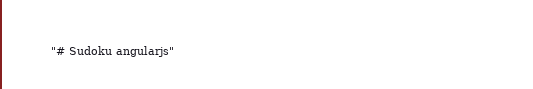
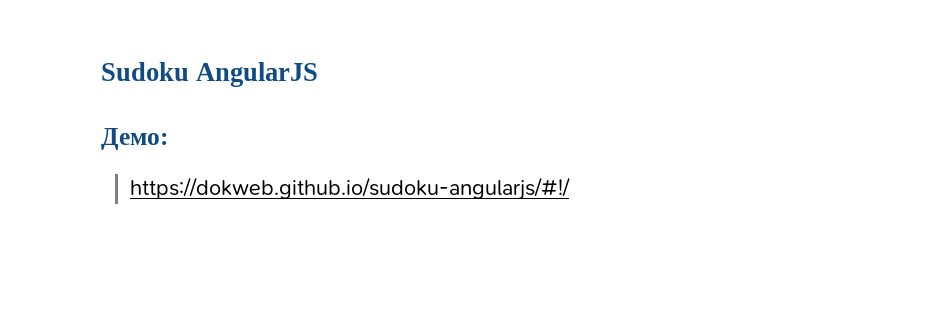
- "# Sudoku angularjs"
+ Sudoku AngularJS
+ Демо:
+ https://dokweb.github.io/sudoku-angularjs/#!/

